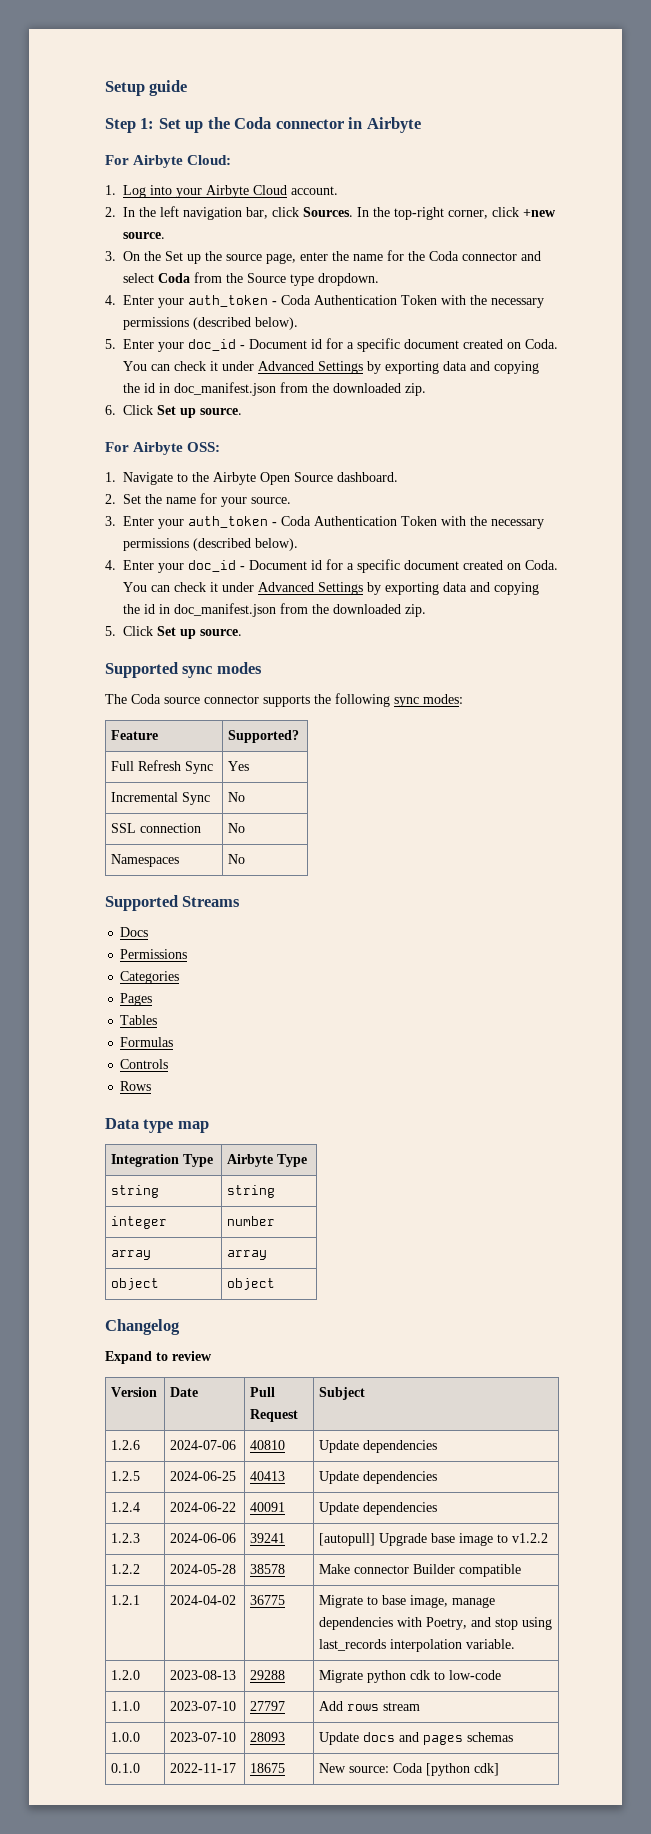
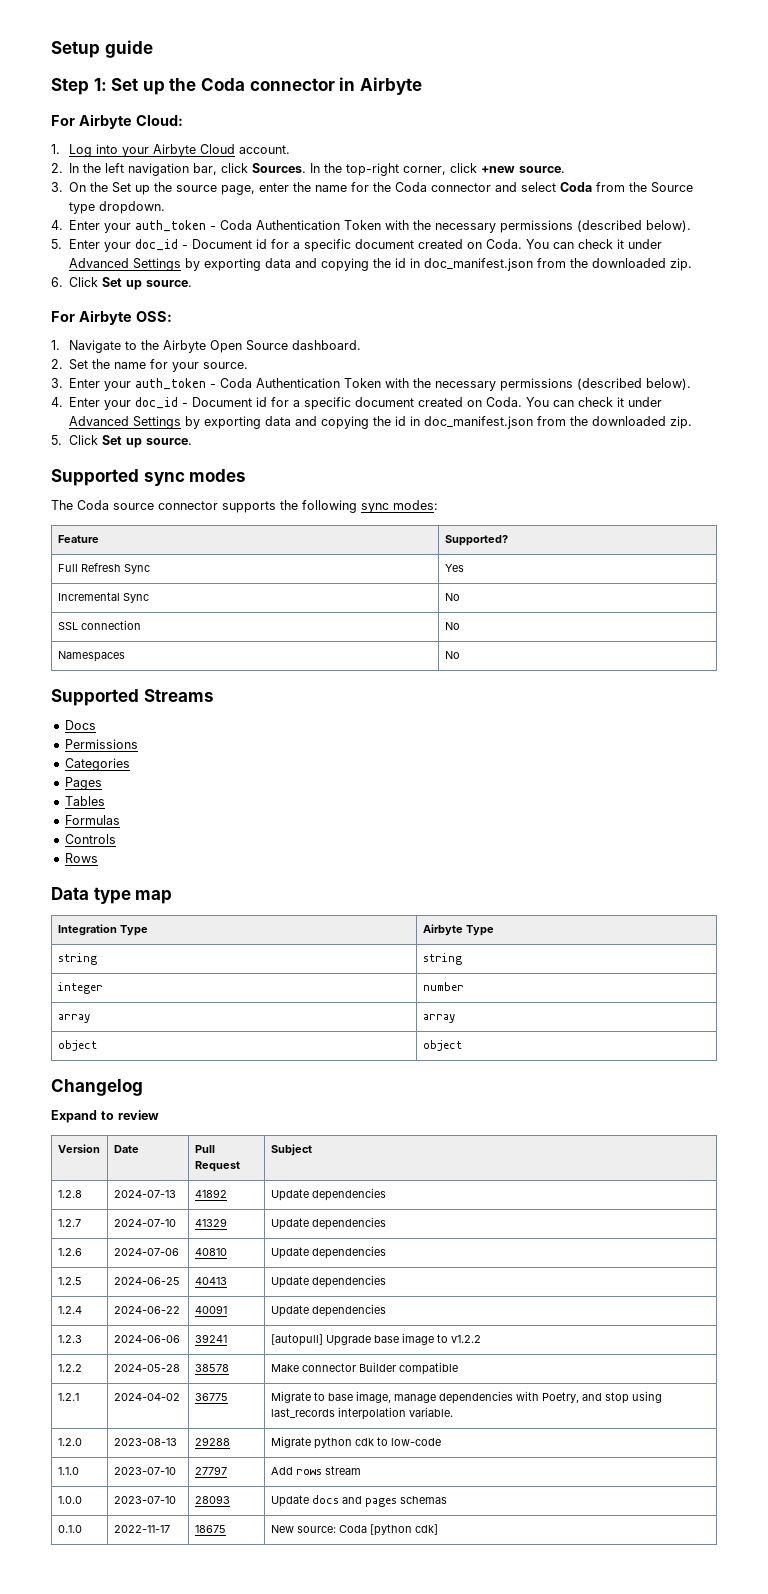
+ 1.2.8 | 2024-07-13 | 41892 | Update dependencies
+ 1.2.7 | 2024-07-10 | 41329 | Update dependencies

